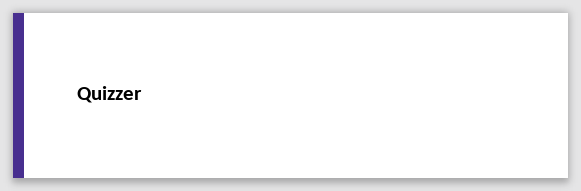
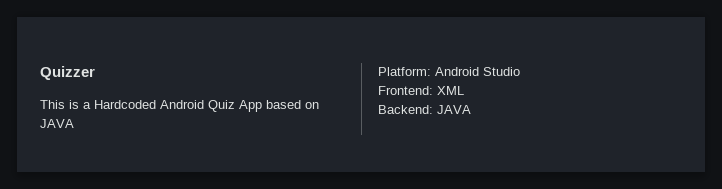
+ This is a Hardcoded Android Quiz App based on JAVA
+ Platform: Android Studio
+ Frontend: XML
+ Backend: JAVA

